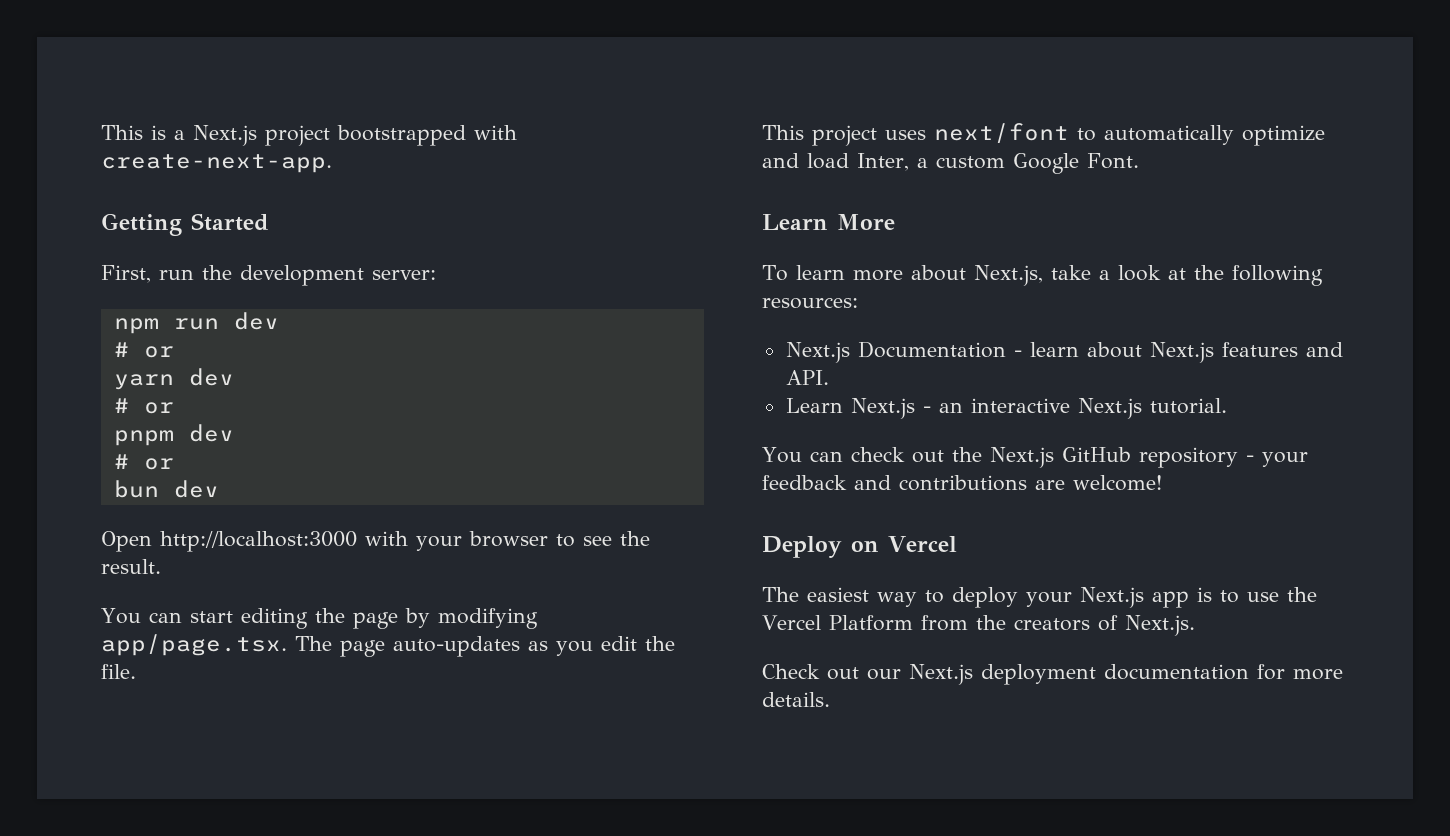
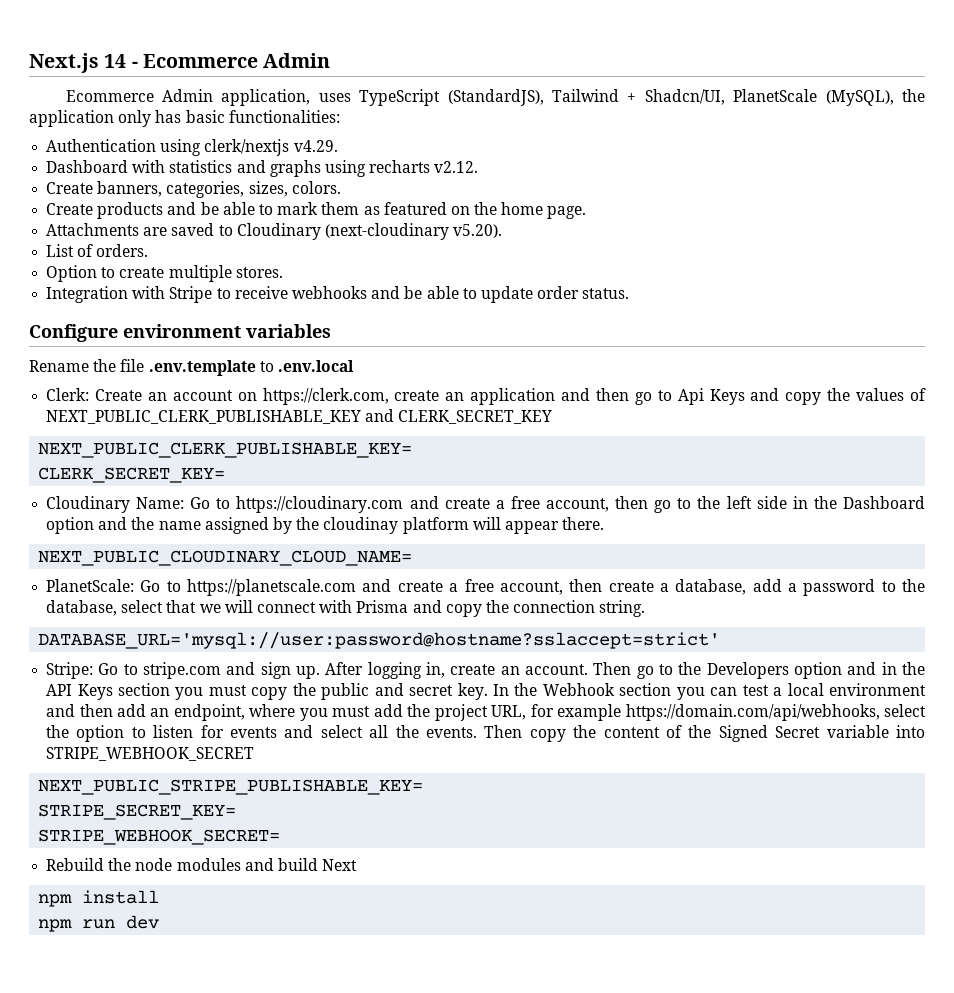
- This is a Next.js project bootstrapped with create-next-app.
- Getting Started
- First, run the development server:
+ Next.js 14 - Ecommerce Admin
+ Ecommerce Admin application, uses TypeScript (StandardJS), Tailwind + Shadcn/UI, PlanetScale (MySQL), the application only has basic functionalities:
+ Authentication using clerk/nextjs v4.29.
+ Dashboard with statistics and graphs using recharts v2.12.
+ Create banners, categories, sizes, colors.
+ Create products and be able to mark them as featured on the home page.
+ Attachments are saved to Cloudinary (next-cloudinary v5.20).
+ List of orders.
+ Option to create multiple stores.
+ Integration with Stripe to receive webhooks and be able to update order status.
+ Configure environment variables
+ Rename the file .env.template to .env.local
+ Clerk: Create an account on https://clerk.com, create an application and then go to Api Keys and copy the values of NEXT_PUBLIC_CLERK_PUBLISHABLE_KEY and CLERK_SECRET_KEY
+ NEXT_PUBLIC_CLERK_PUBLISHABLE_KEY=
+ CLERK_SECRET_KEY=
+ Cloudinary Name: Go to https://cloudinary.com and create a free account, then go to the left side in the Dashboard option and the name assigned by the cloudinay platform will appear there.
+ NEXT_PUBLIC_CLOUDINARY_CLOUD_NAME=
+ PlanetScale: Go to https://planetscale.com and create a free account, then create a database, add a password to the database, select that we will connect with Prisma and copy the connection string.
+ DATABASE_URL='mysql://user:password@hostname?sslaccept=strict'
+ Stripe: Go to stripe.com and sign up. After logging in, create an account. Then go to the Developers option and in the API Keys section you must copy the public and secret key. In the Webhook section you can test a local environment and then add an endpoint, where you must add the project URL, for example https://domain.com/api/webhooks, select the option to listen for events and select all the events. Then copy the content of the Signed Secret variable into STRIPE_WEBHOOK_SECRET
+ NEXT_PUBLIC_STRIPE_PUBLISHABLE_KEY=
+ STRIPE_SECRET_KEY=
+ STRIPE_WEBHOOK_SECRET=
+ Rebuild the node modules and build Next
+ npm install
  npm run dev
- # or
- yarn dev
- # or
- pnpm dev
- # or
- bun dev
- Open http://localhost:3000 with your browser to see the result.
- You can start editing the page by modifying app/page.tsx. The page auto-updates as you edit the file.
- This project uses next/font to automatically optimize and load Inter, a custom Google Font.
- Learn More
- To learn more about Next.js, take a look at the following resources:
- Next.js Documentation - learn about Next.js features and API.
- Learn Next.js - an interactive Next.js tutorial.
- You can check out the Next.js GitHub repository - your feedback and contributions are welcome!
- Deploy on Vercel
- The easiest way to deploy your Next.js app is to use the Vercel Platform from the creators of Next.js.
- Check out our Next.js deployment documentation for more details.

